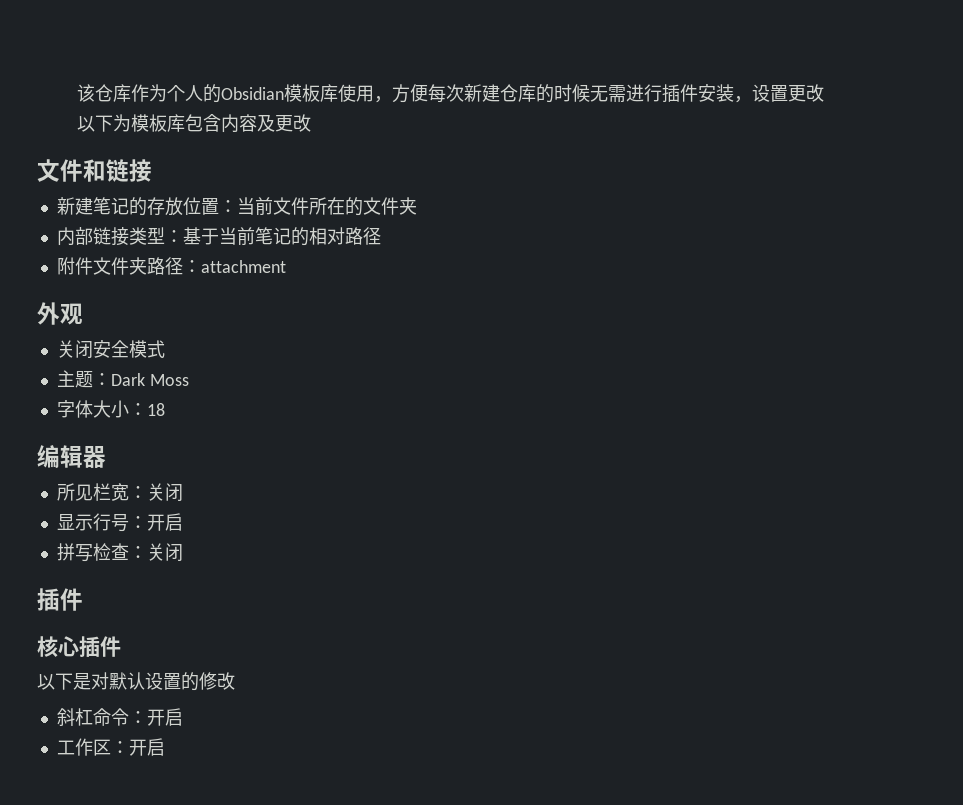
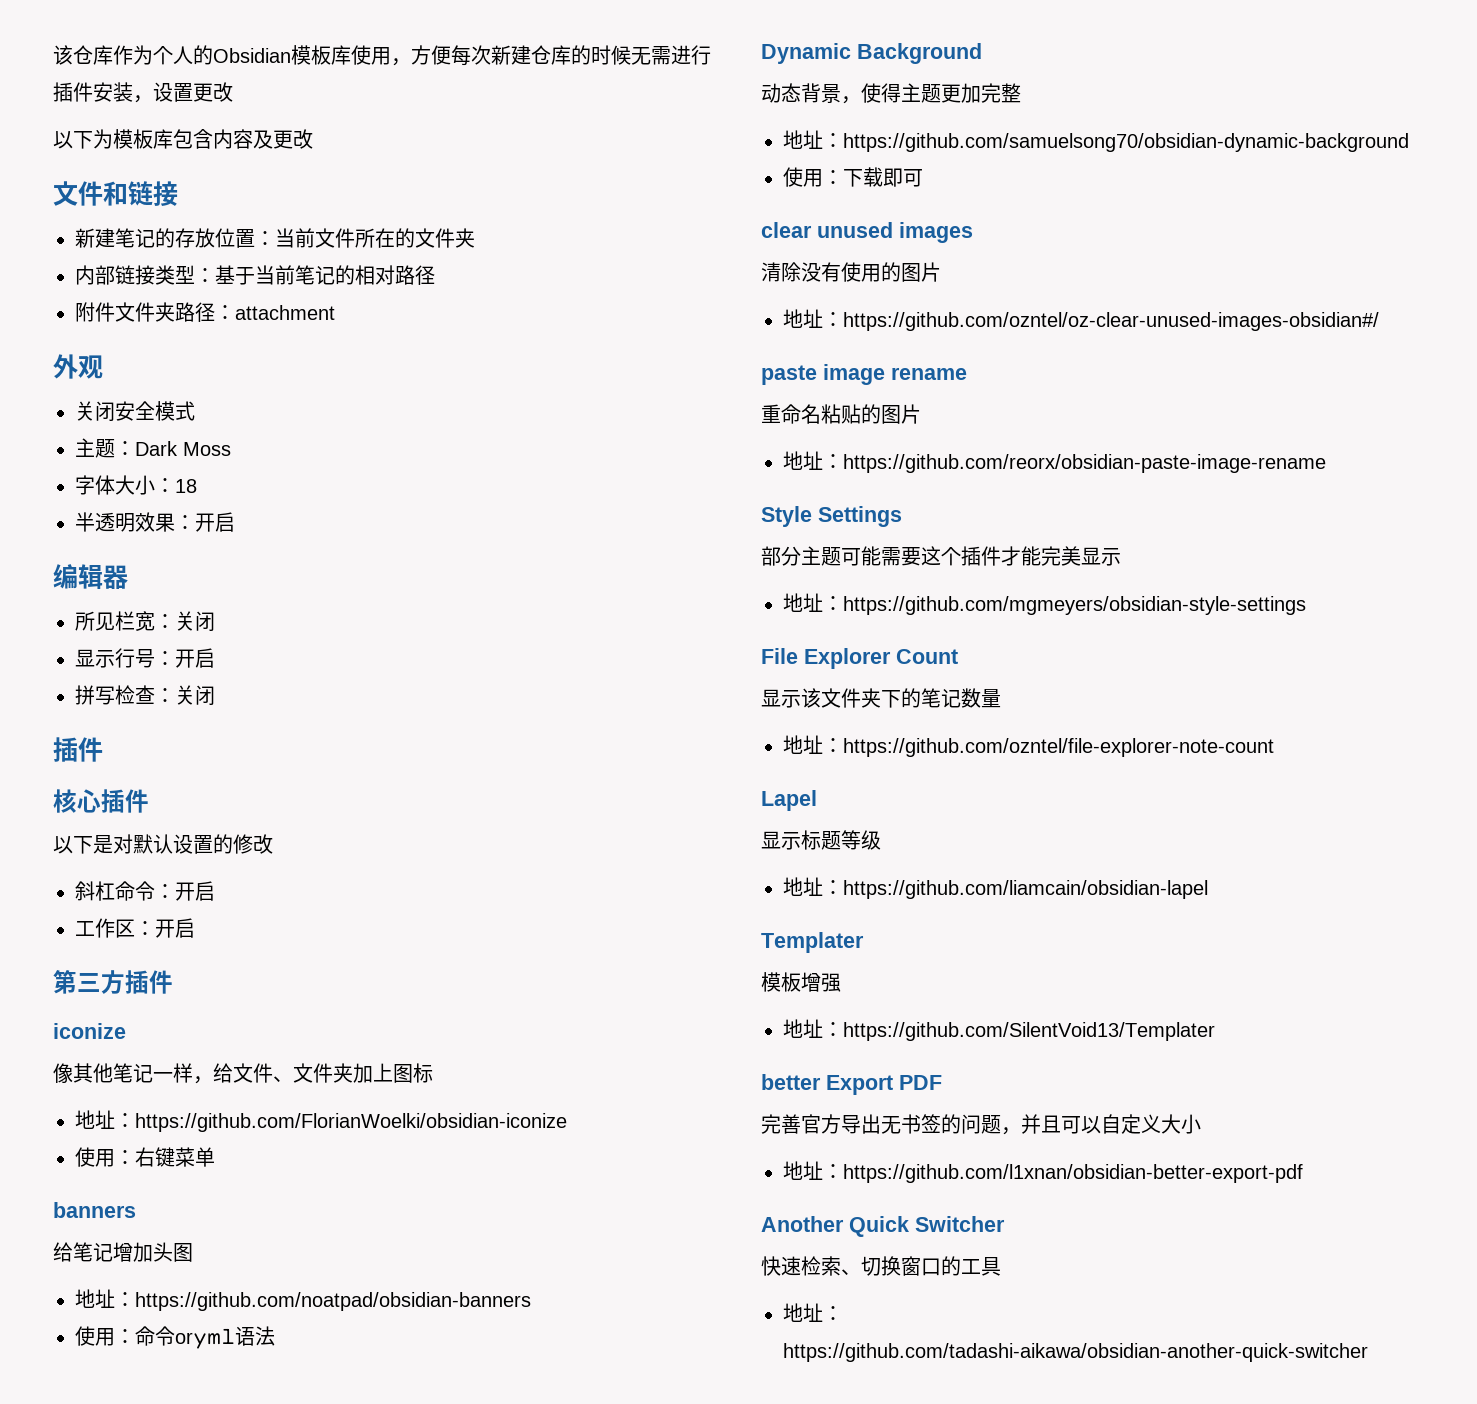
+ 半透明效果：开启
+ 第三方插件
+ iconize
+ 像其他笔记一样，给文件、文件夹加上图标
+ 地址：https://github.com/FlorianWoelki/obsidian-iconize
+ 使用：右键菜单
+ banners
+ 给笔记增加头图
+ 地址：https://github.com/noatpad/obsidian-banners
+ 使用：命令oryml语法
+ Dynamic Background
+ 动态背景，使得主题更加完整
+ 地址：https://github.com/samuelsong70/obsidian-dynamic-background
+ 使用：下载即可
+ clear unused images
+ 清除没有使用的图片
+ 地址：https://github.com/ozntel/oz-clear-unused-images-obsidian#/
+ paste image rename
+ 重命名粘贴的图片
+ 地址：https://github.com/reorx/obsidian-paste-image-rename
+ Style Settings
+ 部分主题可能需要这个插件才能完美显示
+ 地址：https://github.com/mgmeyers/obsidian-style-settings
+ File Explorer Count
+ 显示该文件夹下的笔记数量
+ 地址：https://github.com/ozntel/file-explorer-note-count
+ Lapel
+ 显示标题等级
+ 地址：https://github.com/liamcain/obsidian-lapel
+ Templater
+ 模板增强
+ 地址：https://github.com/SilentVoid13/Templater
+ better Export PDF
+ 完善官方导出无书签的问题，并且可以自定义大小
+ 地址：https://github.com/l1xnan/obsidian-better-export-pdf
+ Another Quick Switcher
+ 快速检索、切换窗口的工具
+ 地址：https://github.com/tadashi-aikawa/obsidian-another-quick-switcher

